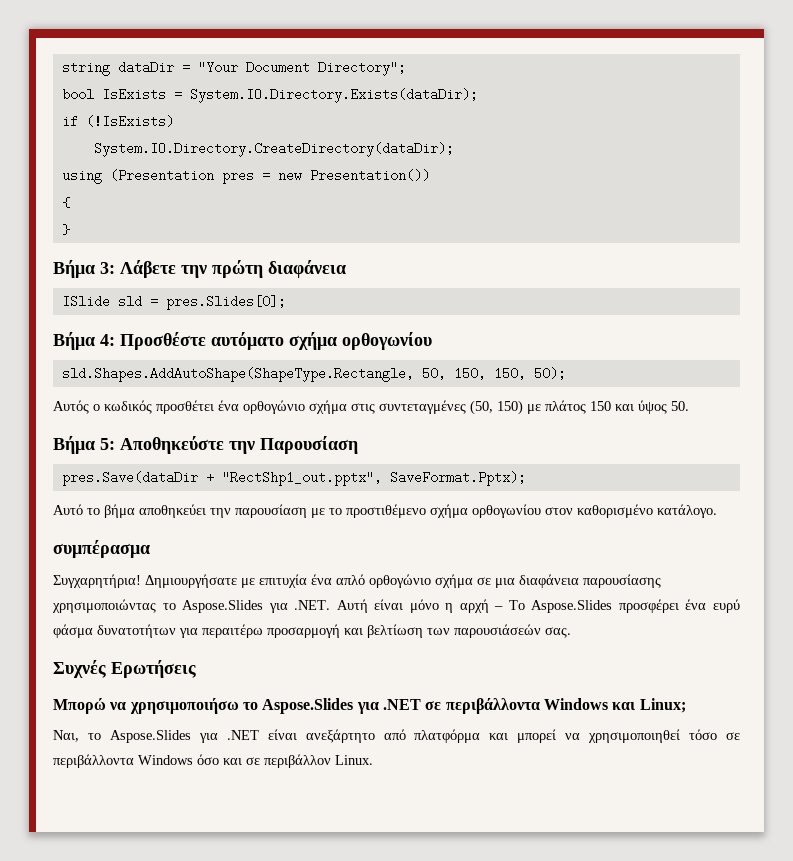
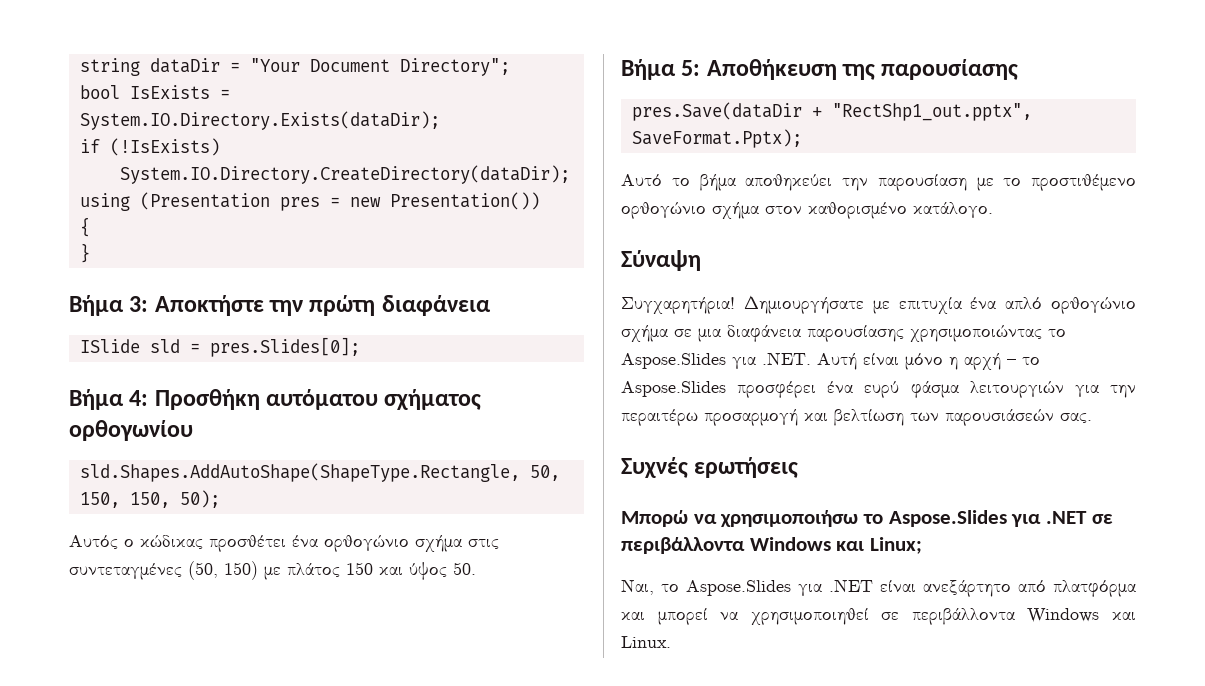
- Βήμα 3: Λάβετε την πρώτη διαφάνεια
+ Βήμα 3: Αποκτήστε την πρώτη διαφάνεια
- Βήμα 4: Προσθέστε αυτόματο σχήμα ορθογωνίου
+ Βήμα 4: Προσθήκη αυτόματου σχήματος ορθογωνίου
- Αυτός ο κωδικός προσθέτει ένα ορθογώνιο σχήμα στις συντεταγμένες (50, 150) με πλάτος 150 και ύψος 50.
+ Αυτός ο κώδικας προσθέτει ένα ορθογώνιο σχήμα στις συντεταγμένες (50, 150) με πλάτος 150 και ύψος 50.
- Βήμα 5: Αποθηκεύστε την Παρουσίαση
+ Βήμα 5: Αποθήκευση της παρουσίασης
- Αυτό το βήμα αποθηκεύει την παρουσίαση με το προστιθέμενο σχήμα ορθογωνίου στον καθορισμένο κατάλογο.
+ Αυτό το βήμα αποθηκεύει την παρουσίαση με το προστιθέμενο ορθογώνιο σχήμα στον καθορισμένο κατάλογο.
- συμπέρασμα
+ Σύναψη
- Δημιουργήσατε με επιτυχία ένα απλό ορθογώνιο σχήμα σε μια διαφάνεια παρουσίασης χρησιμοποιώντας το Aspose.Slides για .NET. Αυτή είναι μόνο η αρχή – Το Aspose.Slides προσφέρει ένα ευρύ φάσμα δυνατοτήτων για περαιτέρω προσαρμογή και βελτίωση των παρουσιάσεών σας.
+ Δημιουργήσατε με επιτυχία ένα απλό ορθογώνιο σχήμα σε μια διαφάνεια παρουσίασης χρησιμοποιώντας το Aspose.Slides για .NET. Αυτή είναι μόνο η αρχή – το Aspose.Slides προσφέρει ένα ευρύ φάσμα λειτουργιών για την περαιτέρω προσαρμογή και βελτίωση των παρουσιάσεών σας.
- Συχνές Ερωτήσεις
+ Συχνές ερωτήσεις
- Ναι, το Aspose.Slides για .NET είναι ανεξάρτητο από πλατφόρμα και μπορεί να χρησιμοποιηθεί τόσο σε περιβάλλοντα Windows όσο και σε περιβάλλον Linux.
+ Ναι, το Aspose.Slides για .NET είναι ανεξάρτητο από πλατφόρμα και μπορεί να χρησιμοποιηθεί σε περιβάλλοντα Windows και Linux.

